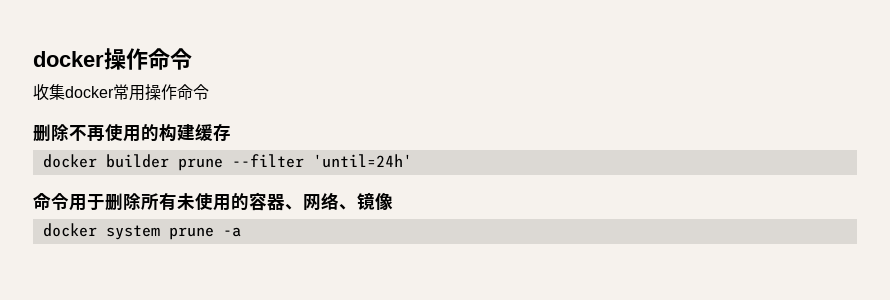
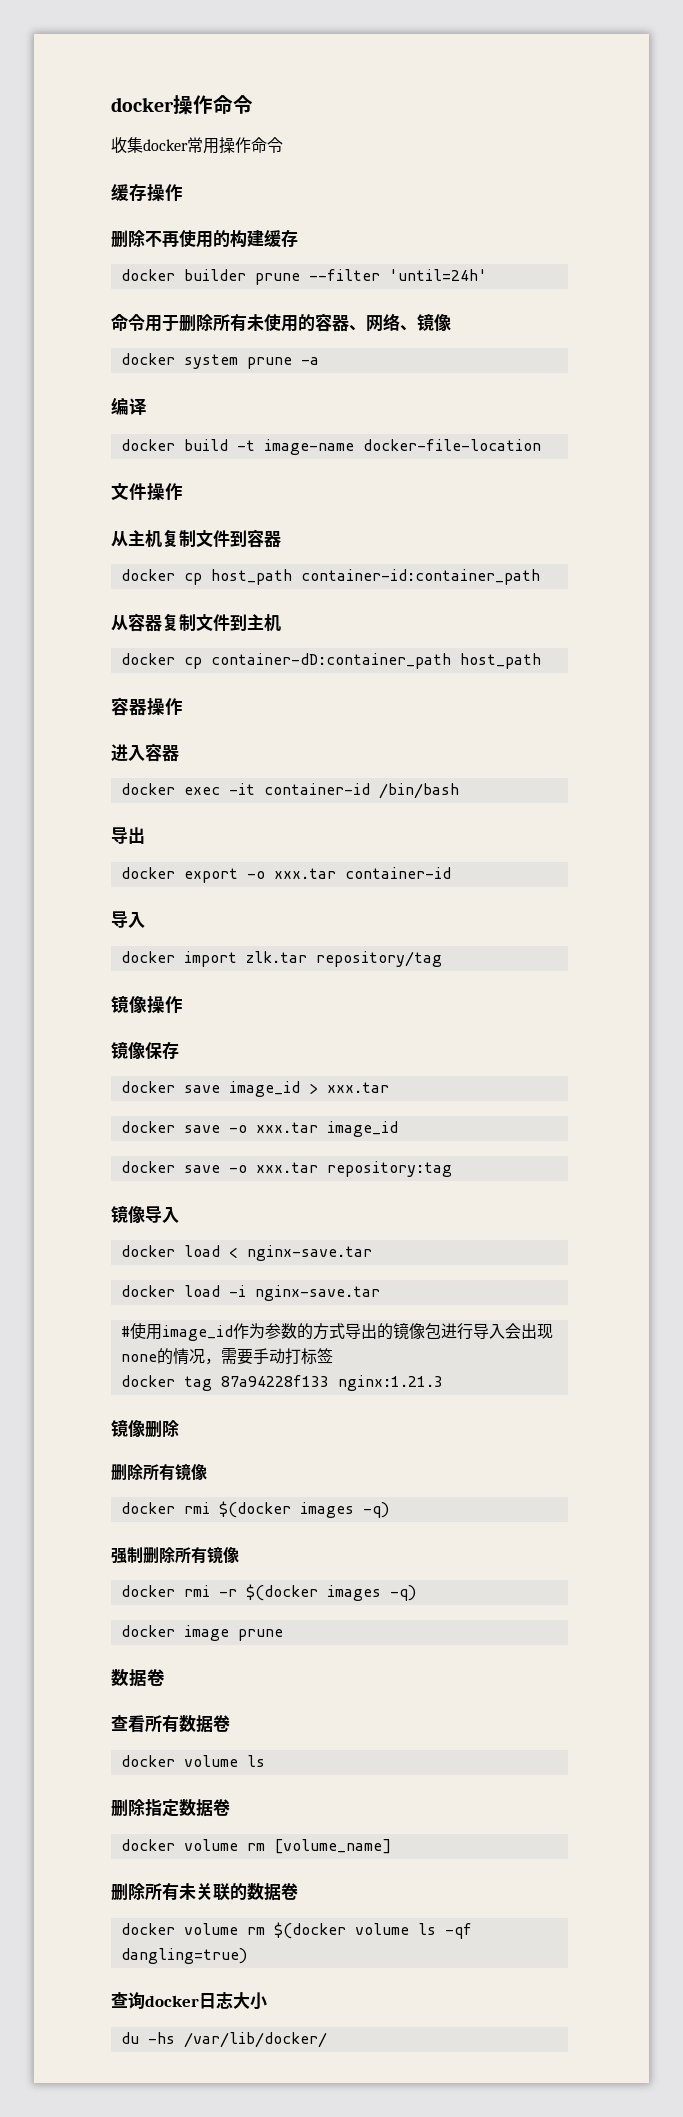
+ 缓存操作
+ 编译
+ docker build -t image-name docker-file-location
+ 文件操作
+ 从主机复制文件到容器
+ docker cp host_path container-id:container_path
+ 从容器复制文件到主机
+ docker cp container-dD:container_path host_path
+ 容器操作
+ 进入容器
+ docker exec -it container-id /bin/bash
+ 导出
+ docker export -o xxx.tar container-id
+ 导入
+ docker import zlk.tar repository/tag
+ 镜像操作
+ 镜像保存
+ docker save image_id > xxx.tar
+ docker save -o xxx.tar image_id
+ docker save -o xxx.tar repository:tag
+ 镜像导入
+ docker load < nginx-save.tar
+ docker load -i nginx-save.tar
+ #使用image_id作为参数的方式导出的镜像包进行导入会出现none的情况，需要手动打标签
+ docker tag 87a94228f133 nginx:1.21.3
+ 镜像删除
+ 删除所有镜像
+ docker rmi $(docker images -q)
+ 强制删除所有镜像
+ docker rmi -r $(docker images -q)
+ docker image prune
+ 数据卷
+ 查看所有数据卷
+ docker volume ls
+ 删除指定数据卷
+ docker volume rm [volume_name]
+ 删除所有未关联的数据卷
+ docker volume rm $(docker volume ls -qf dangling=true)
+ 查询docker日志大小
+ du -hs /var/lib/docker/

